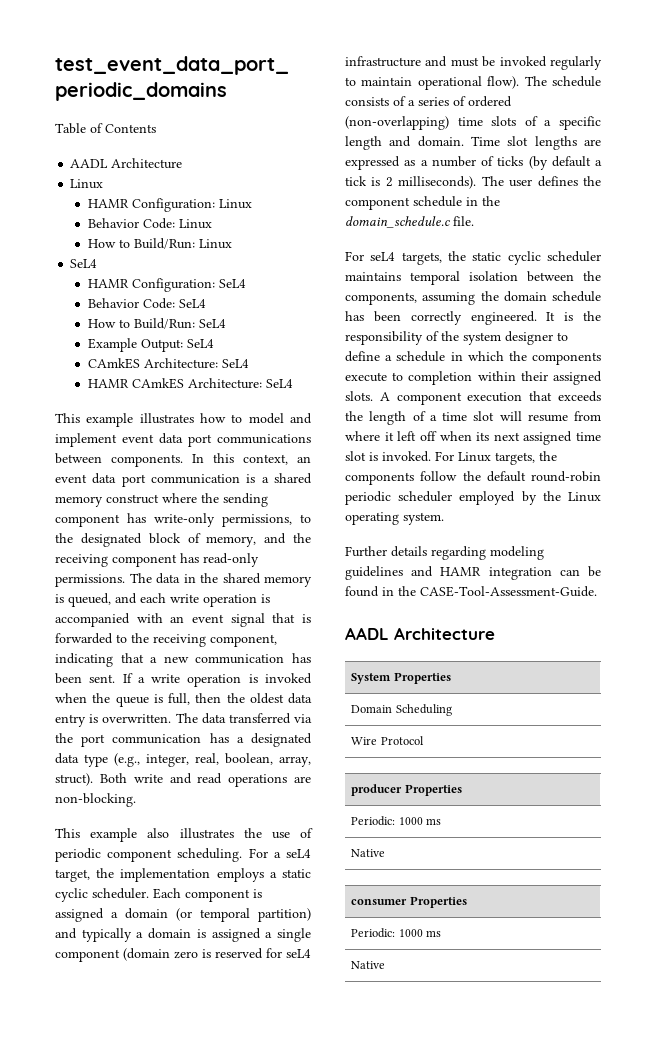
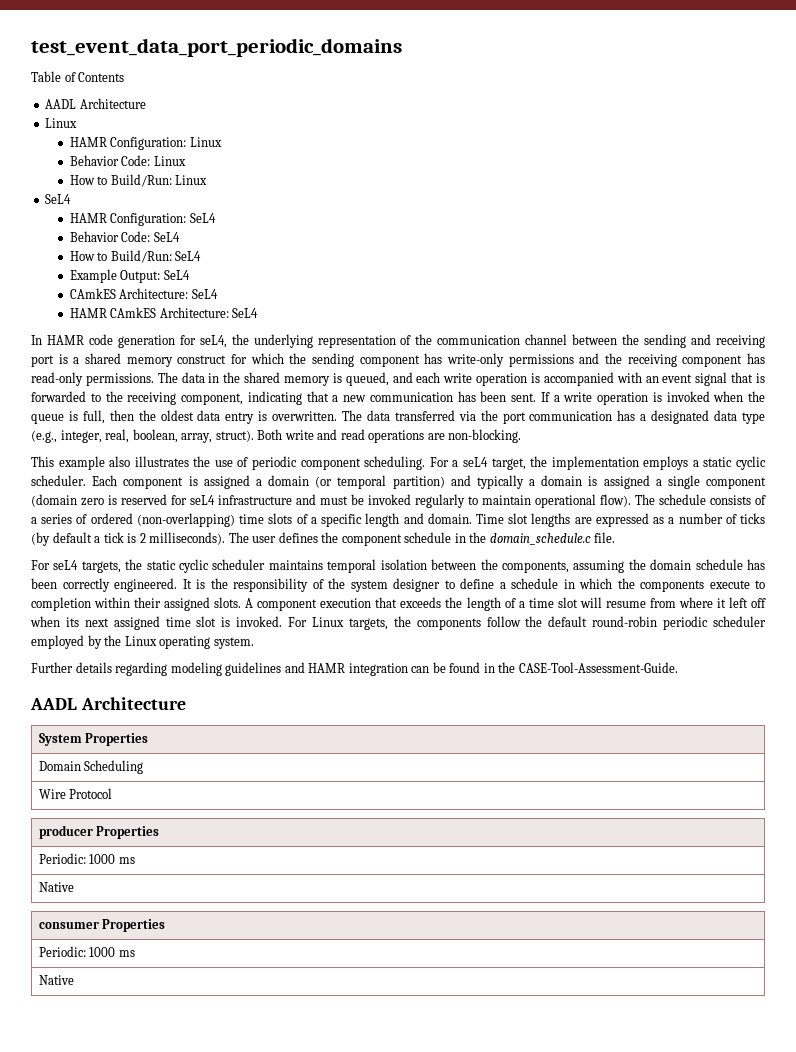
- This example illustrates how to model and implement event data port communications between components. In this context, an event data port communication is a shared memory construct where the sending component has write-only permissions, to the designated block of memory, and the receiving component has read-only permissions.
+ In HAMR code generation for seL4, the underlying representation of the communication channel between the sending and receiving port is a shared memory construct for which the sending component has write-only permissions and the receiving component has read-only permissions.

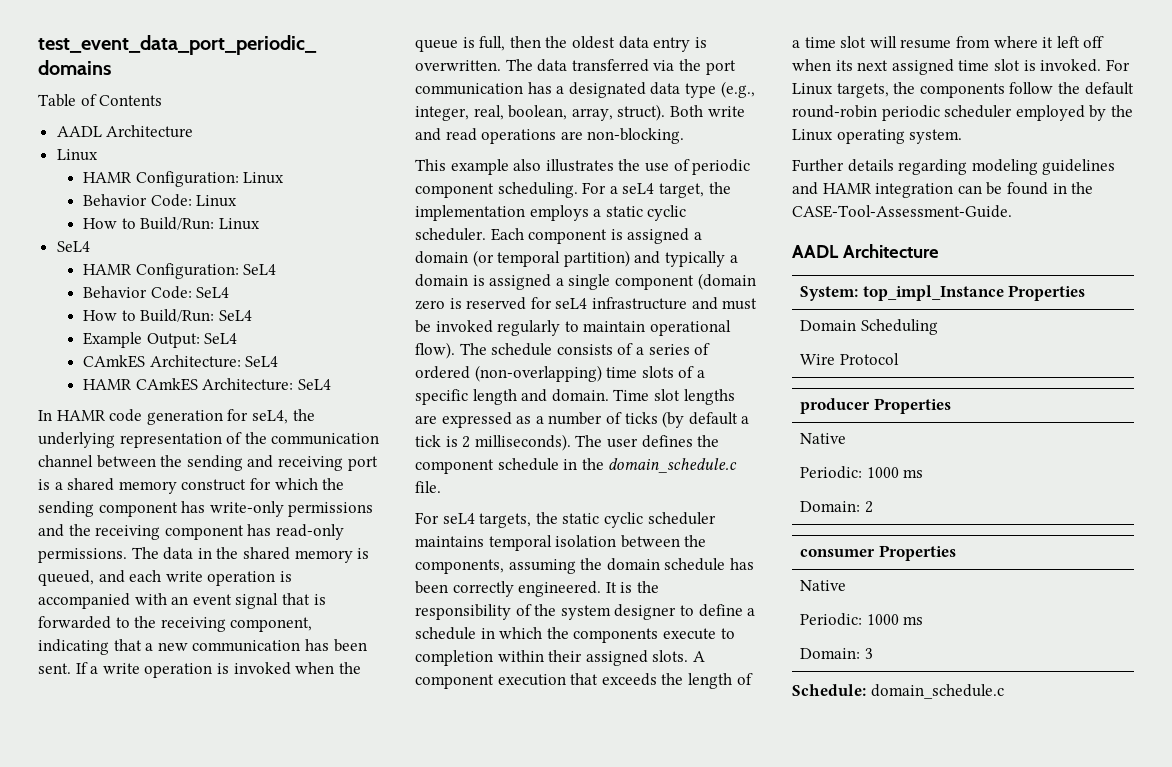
- System Properties
+ System: top_impl_Instance Properties
  producer Properties
+ Native
  Periodic: 1000 ms
+ Domain: 2
+ consumer Properties
  Native
- consumer Properties
  Periodic: 1000 ms
- Native
+ Domain: 3
+ Schedule: domain_schedule.c

